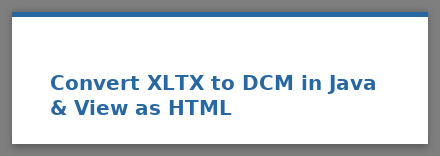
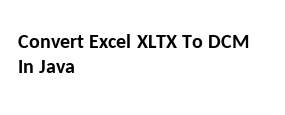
- Convert XLTX to DCM in Java & View as HTML
+ Convert Excel XLTX To DCM In Java

